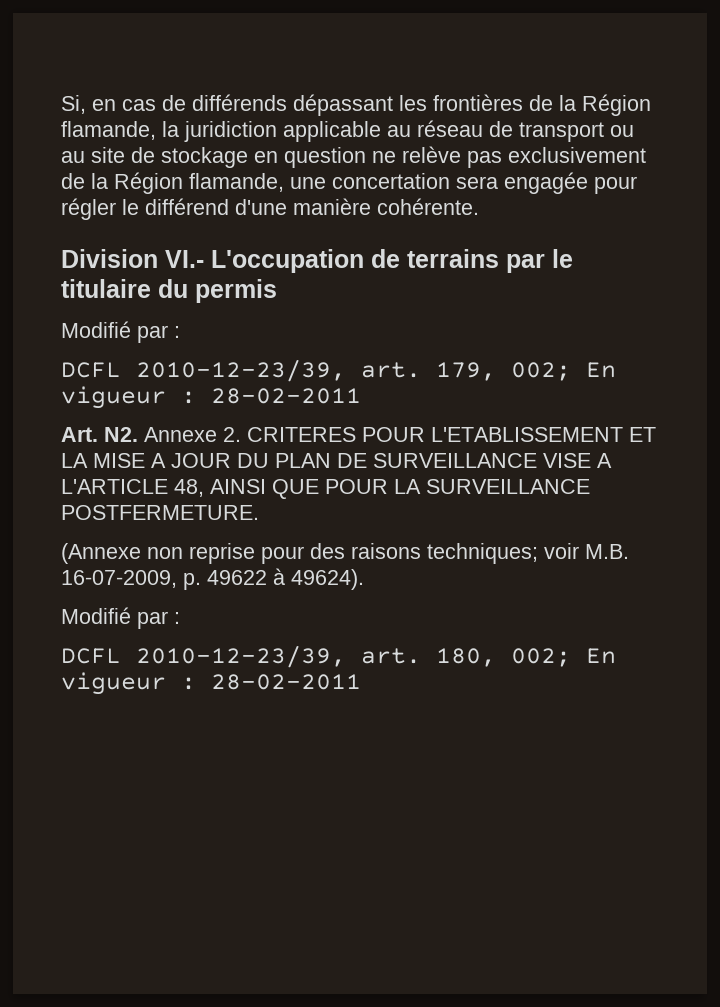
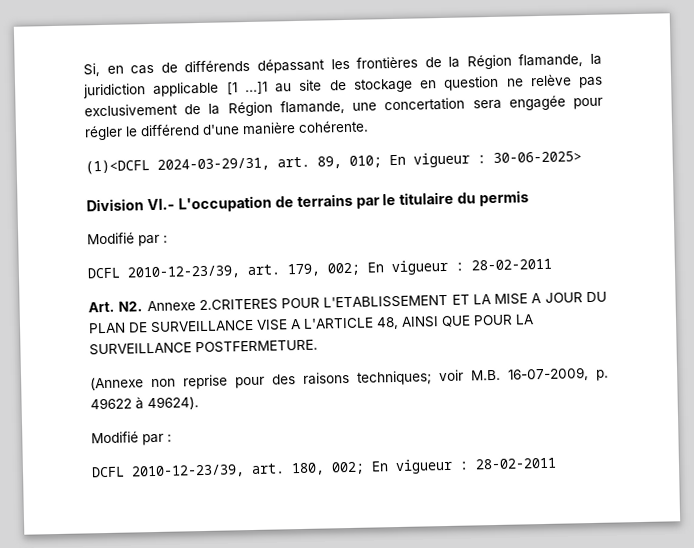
- Si, en cas de différends dépassant les frontières de la Région flamande, la juridiction applicable au réseau de transport ou au site de stockage en question ne relève pas exclusivement de la Région flamande, une concertation sera engagée pour régler le différend d'une manière cohérente.
+ Si, en cas de différends dépassant les frontières de la Région flamande, la juridiction applicable [1 ...]1 au site de stockage en question ne relève pas exclusivement de la Région flamande, une concertation sera engagée pour régler le différend d'une manière cohérente.
+ (1)<DCFL 2024-03-29/31, art. 89, 010; En vigueur : 30-06-2025>
- Art. N2. Annexe 2. CRITERES POUR L'ETABLISSEMENT ET LA MISE A JOUR DU PLAN DE SURVEILLANCE VISE A L'ARTICLE 48, AINSI QUE POUR LA SURVEILLANCE POSTFERMETURE.
+ Art. N2. Annexe 2.CRITERES POUR L'ETABLISSEMENT ET LA MISE A JOUR DU PLAN DE SURVEILLANCE VISE A L'ARTICLE 48, AINSI QUE POUR LA SURVEILLANCE POSTFERMETURE.

